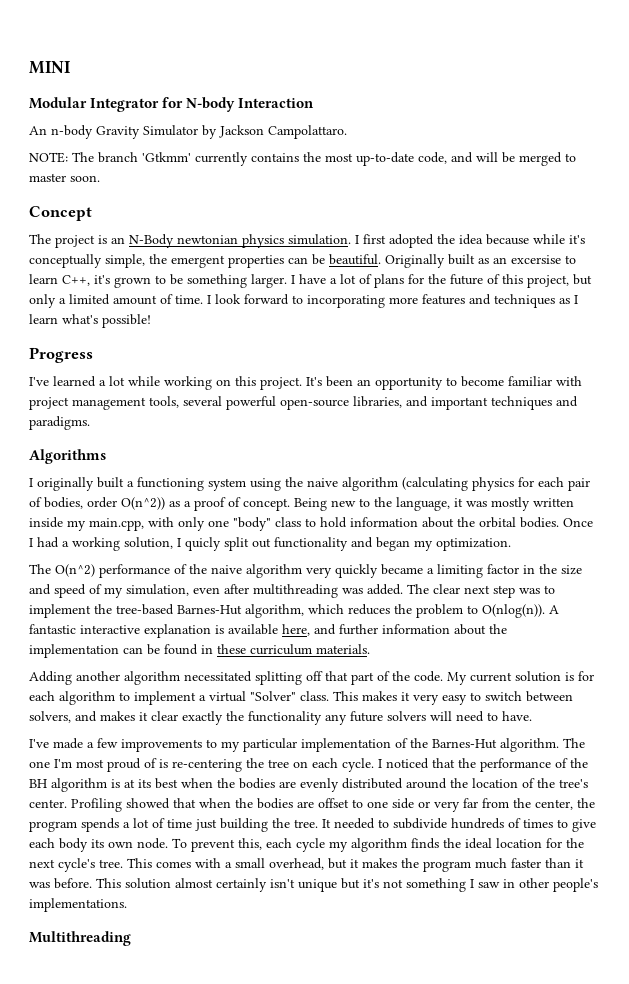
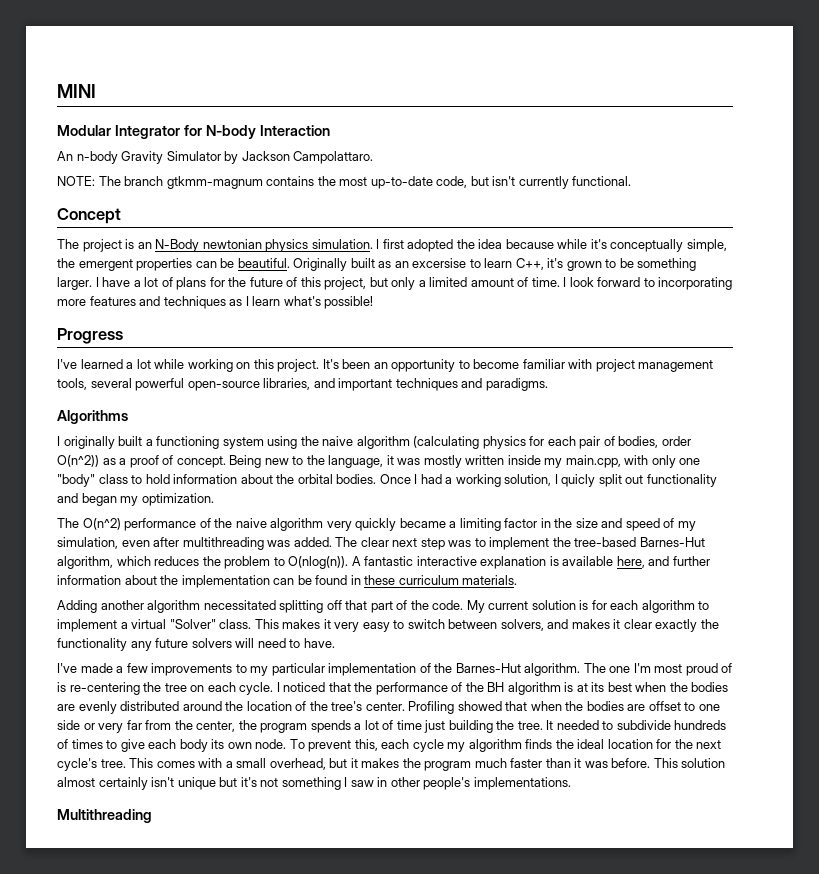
- NOTE: The branch 'Gtkmm' currently contains the most up-to-date code, and will be merged to master soon.
+ NOTE: The branch gtkmm-magnum contains the most up-to-date code, but isn't currently functional.

